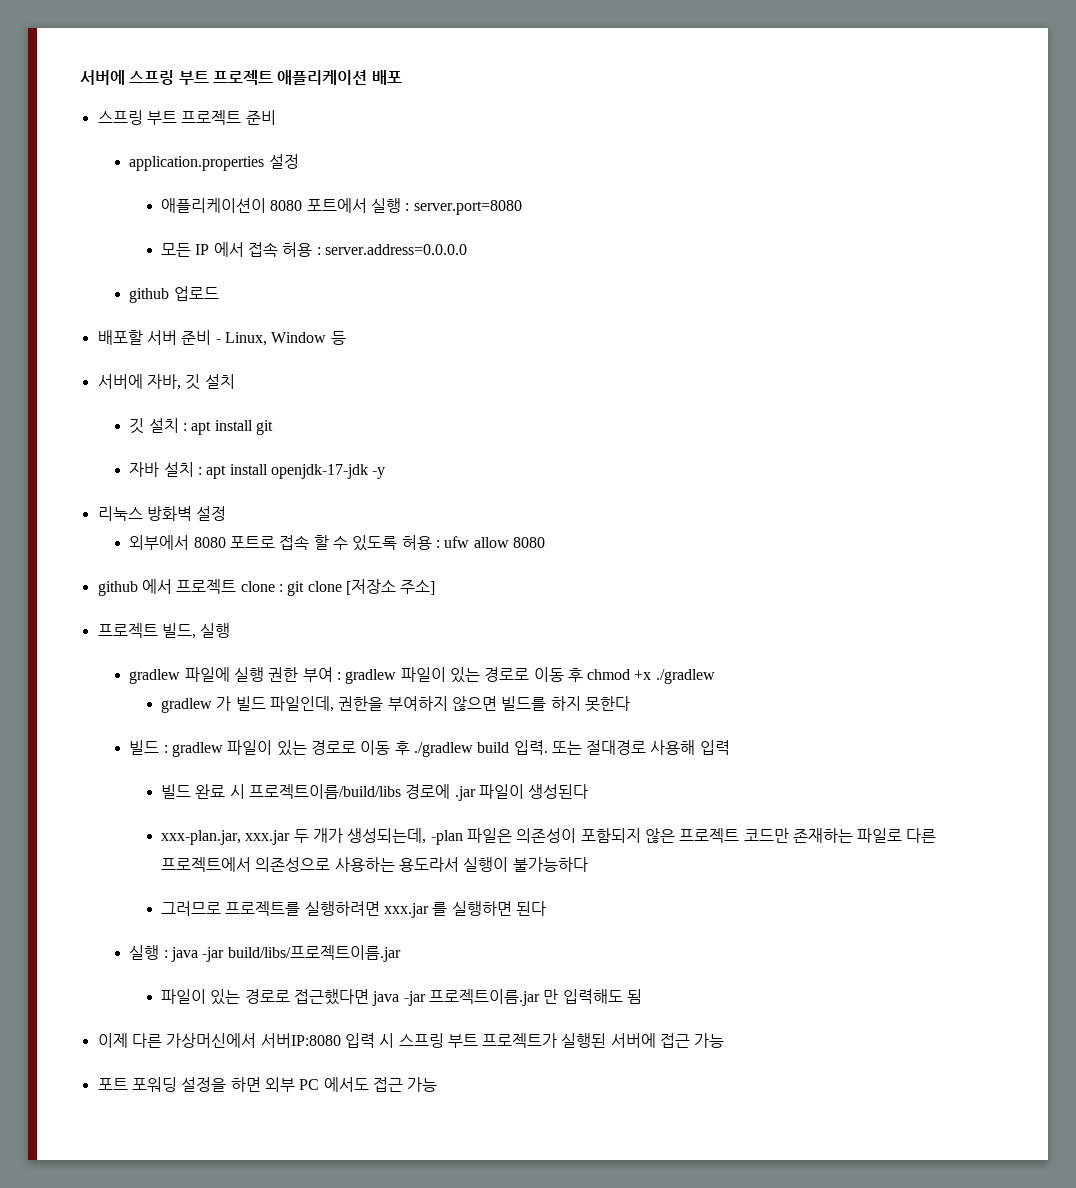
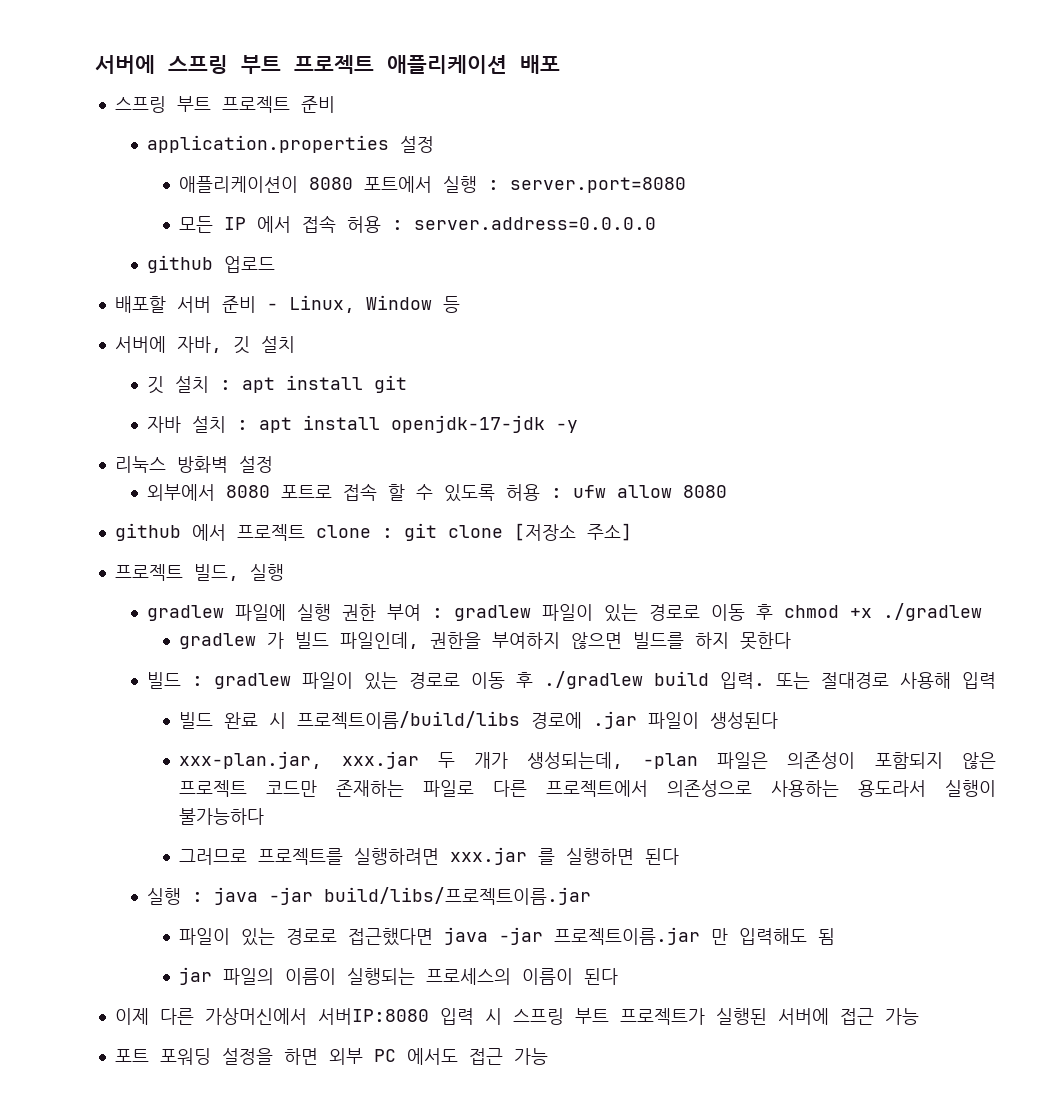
+ jar 파일의 이름이 실행되는 프로세스의 이름이 된다

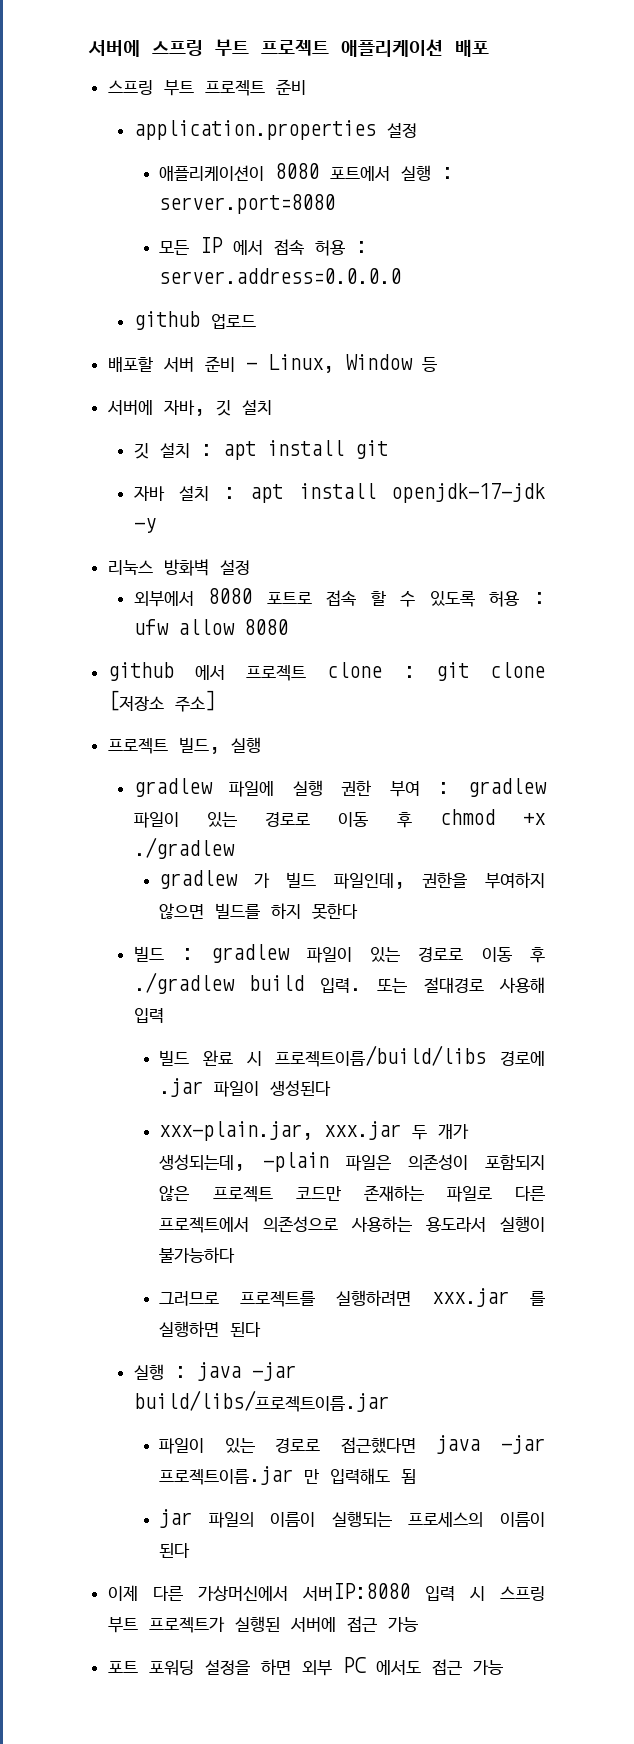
- xxx-plan.jar, xxx.jar 두 개가 생성되는데, -plan 파일은 의존성이 포함되지 않은 프로젝트 코드만 존재하는 파일로 다른 프로젝트에서 의존성으로 사용하는 용도라서 실행이 불가능하다
+ xxx-plain.jar, xxx.jar 두 개가 생성되는데, -plain 파일은 의존성이 포함되지 않은 프로젝트 코드만 존재하는 파일로 다른 프로젝트에서 의존성으로 사용하는 용도라서 실행이 불가능하다

